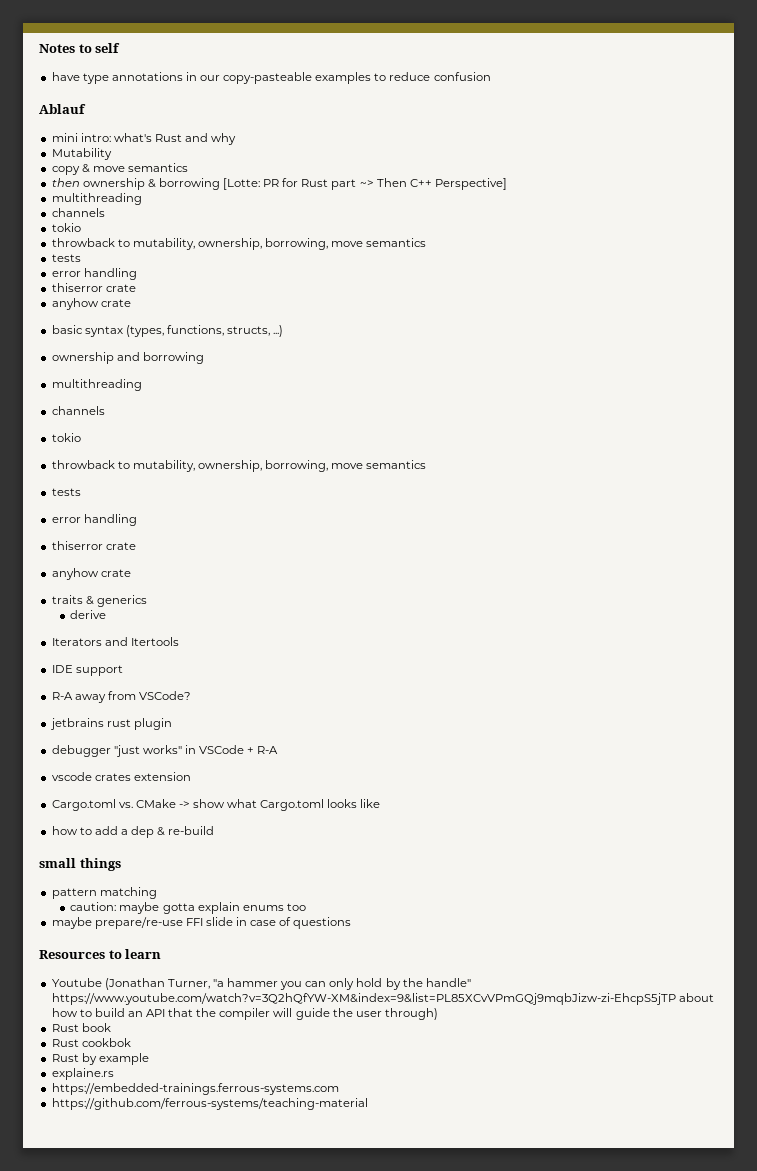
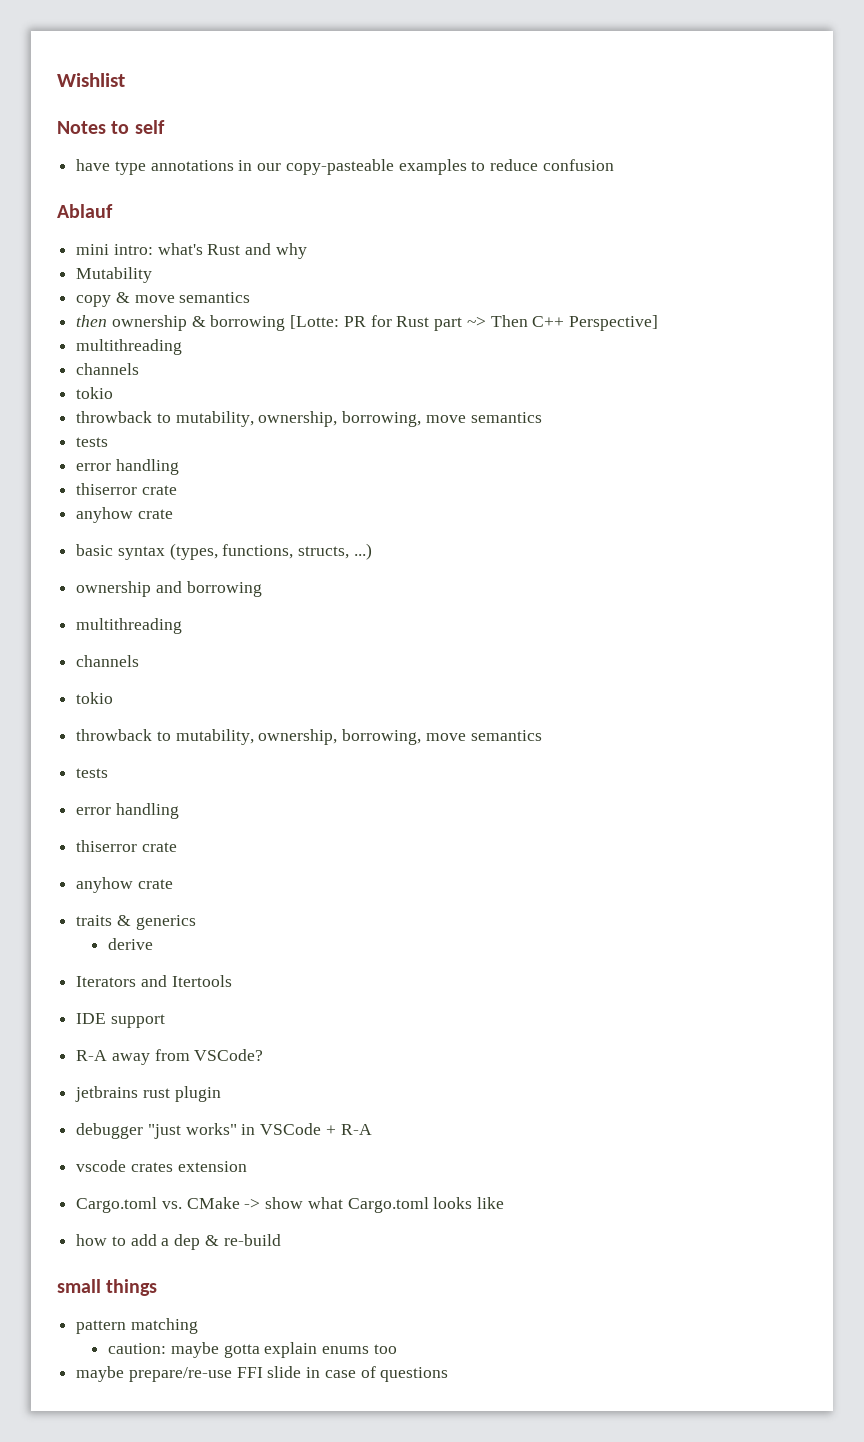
+ Wishlist
- Resources to learn
- Youtube (Jonathan Turner, "a hammer you can only hold by the handle" https://www.youtube.com/watch?v=3Q2hQfYW-XM&index=9&list=PL85XCvVPmGQj9mqbJizw-zi-EhcpS5jTP about how to build an API that the compiler will guide the user through)
- Rust book
- Rust cookbok
- Rust by example
- explaine.rs
- https://embedded-trainings.ferrous-systems.com
- https://github.com/ferrous-systems/teaching-material

